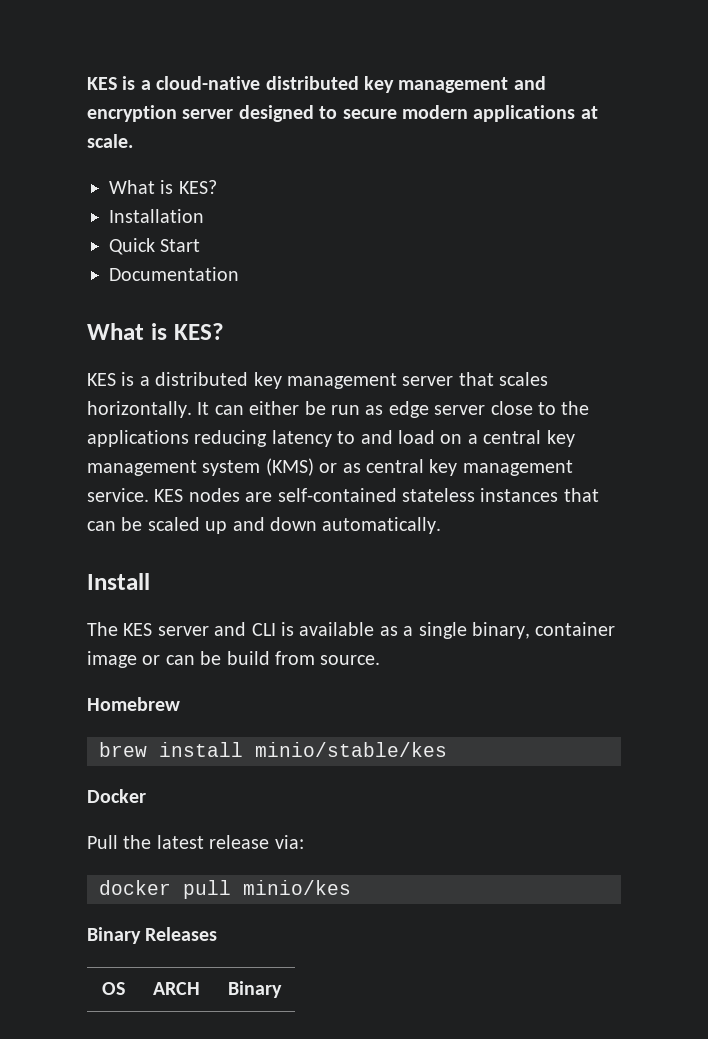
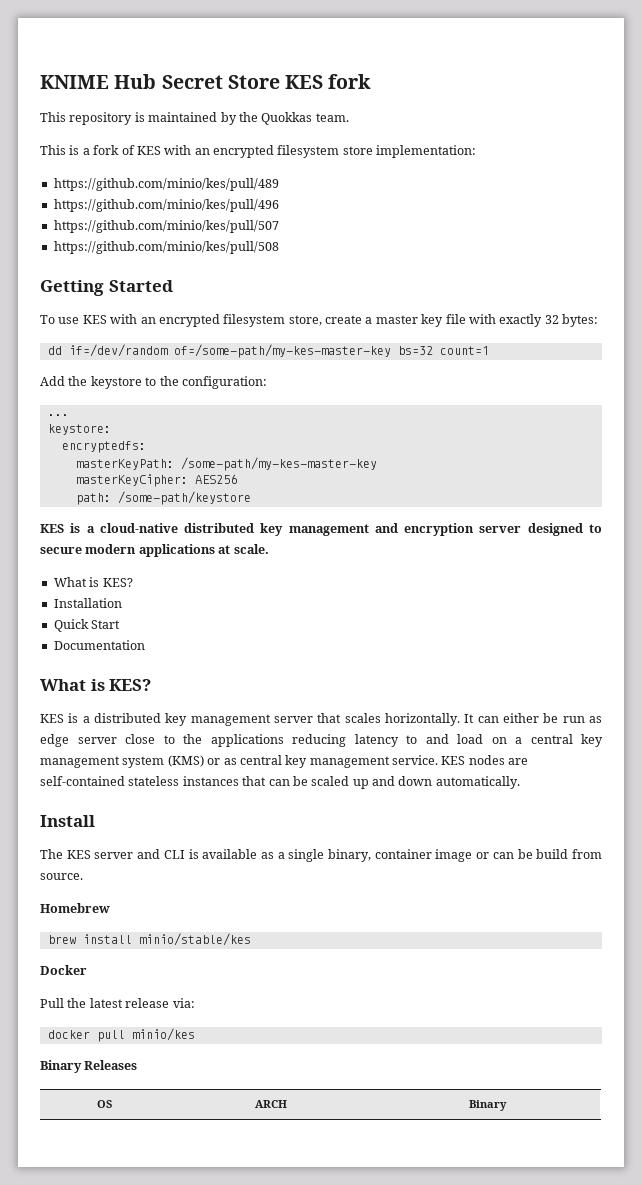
+ KNIME Hub Secret Store KES fork
+ This repository is maintained by the Quokkas team.
+ This is a fork of KES with an encrypted filesystem store implementation:
+ https://github.com/minio/kes/pull/489
+ https://github.com/minio/kes/pull/496
+ https://github.com/minio/kes/pull/507
+ https://github.com/minio/kes/pull/508
+ Getting Started
+ To use KES with an encrypted filesystem store, create a master key file with exactly 32 bytes:
+ dd if=/dev/random of=/some-path/my-kes-master-key bs=32 count=1
+ Add the keystore to the configuration:
+ ...
+ keystore:
+ encryptedfs:
+ masterKeyPath: /some-path/my-kes-master-key
+ masterKeyCipher: AES256
+ path: /some-path/keystore

